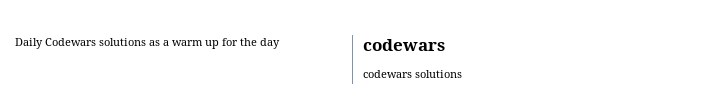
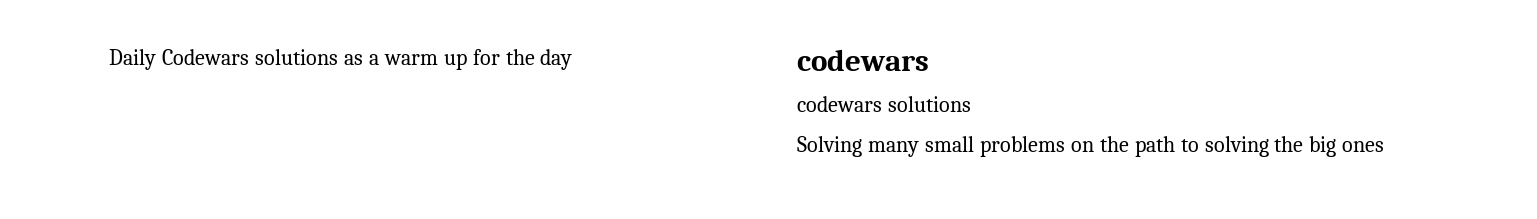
+ Solving many small problems on the path to solving the big ones

